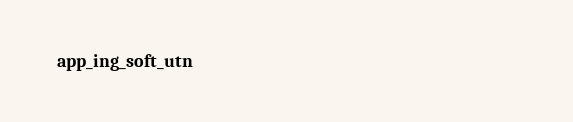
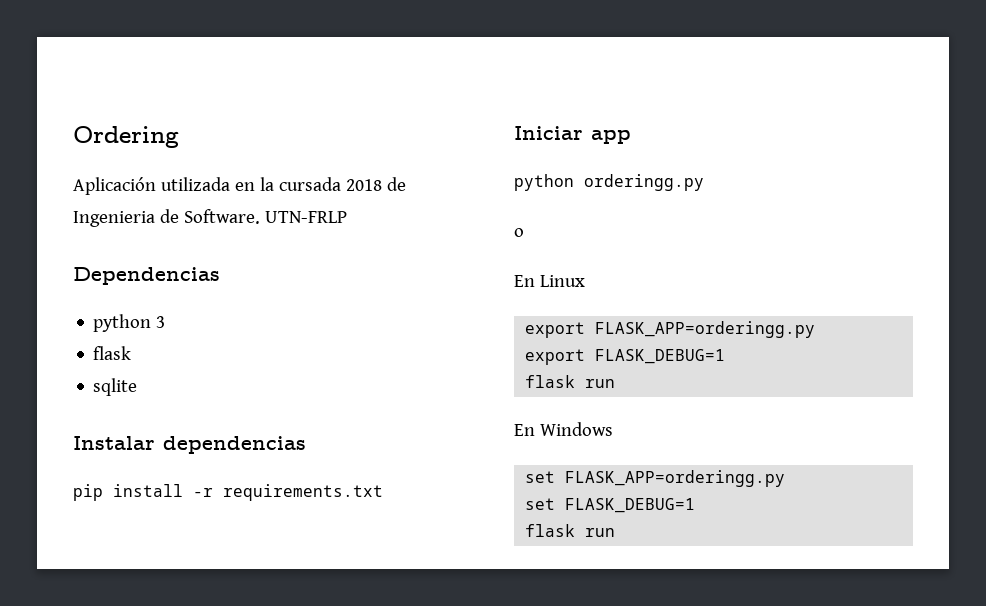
- app_ing_soft_utn
+ Ordering
+ Aplicación utilizada en la cursada 2018 de Ingenieria de Software. UTN-FRLP
+ Dependencias
+ python 3
+ flask
+ sqlite
+ Instalar dependencias
+ pip install -r requirements.txt
+ Iniciar app
+ python orderingg.py
+ o
+ En Linux
+ export FLASK_APP=orderingg.py
+ export FLASK_DEBUG=1
+ flask run
+ En Windows
+ set FLASK_APP=orderingg.py
+ set FLASK_DEBUG=1
+ flask run

